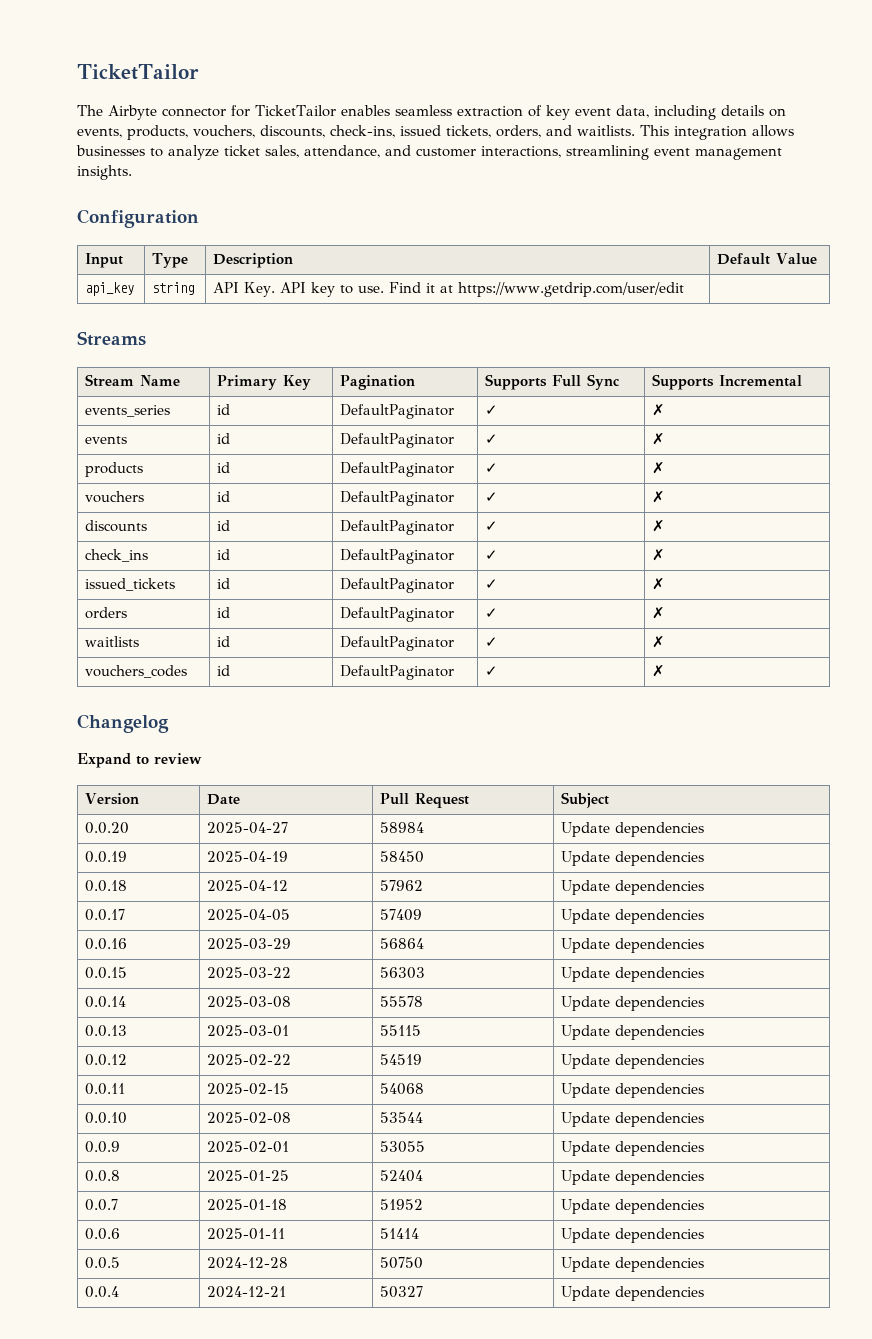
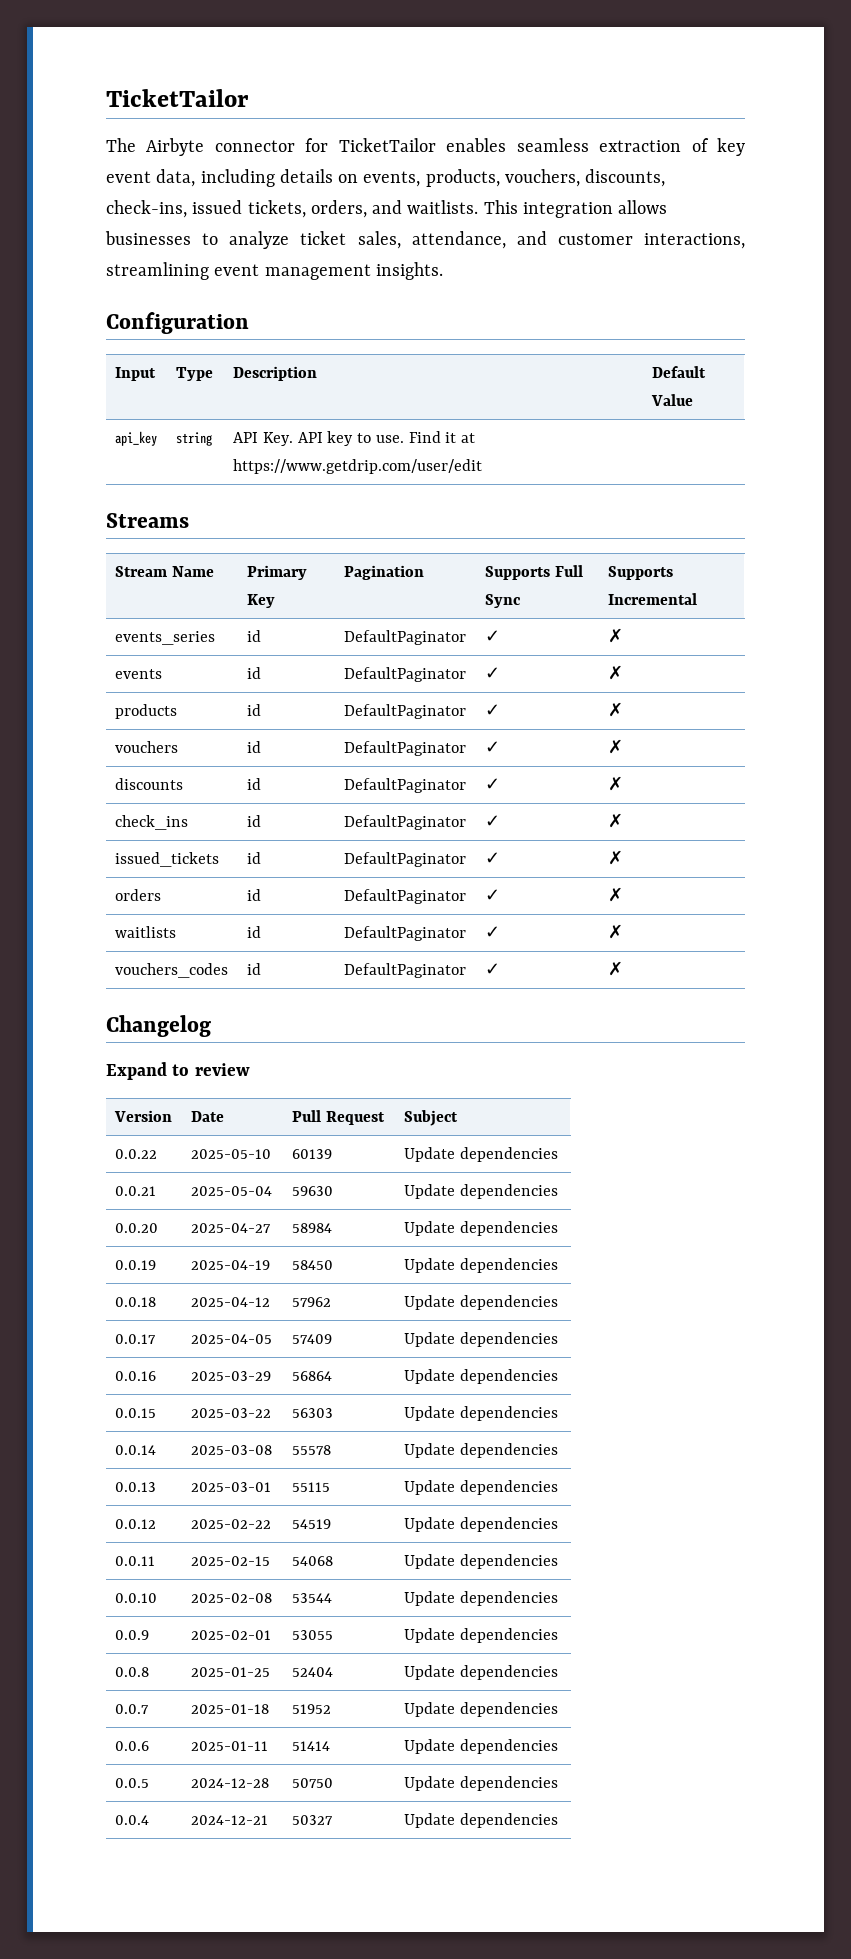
+ 0.0.22 | 2025-05-10 | 60139 | Update dependencies
+ 0.0.21 | 2025-05-04 | 59630 | Update dependencies

